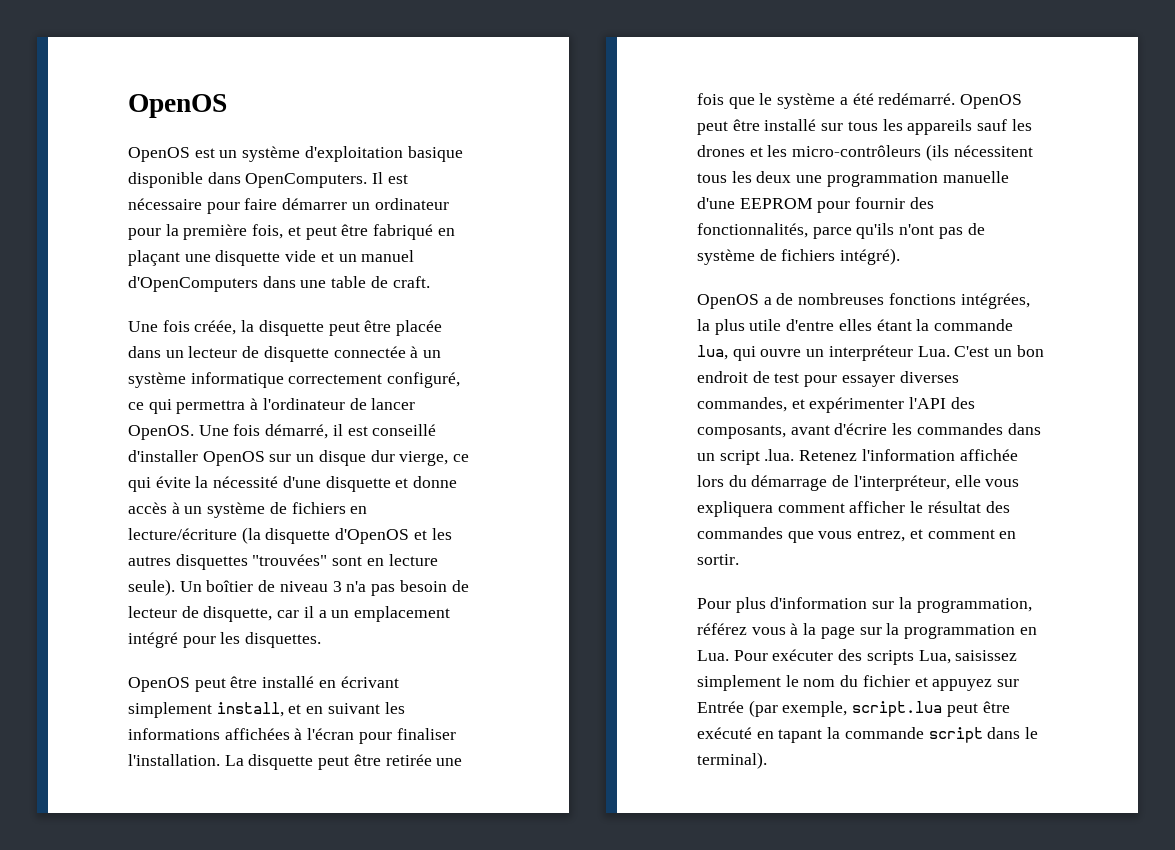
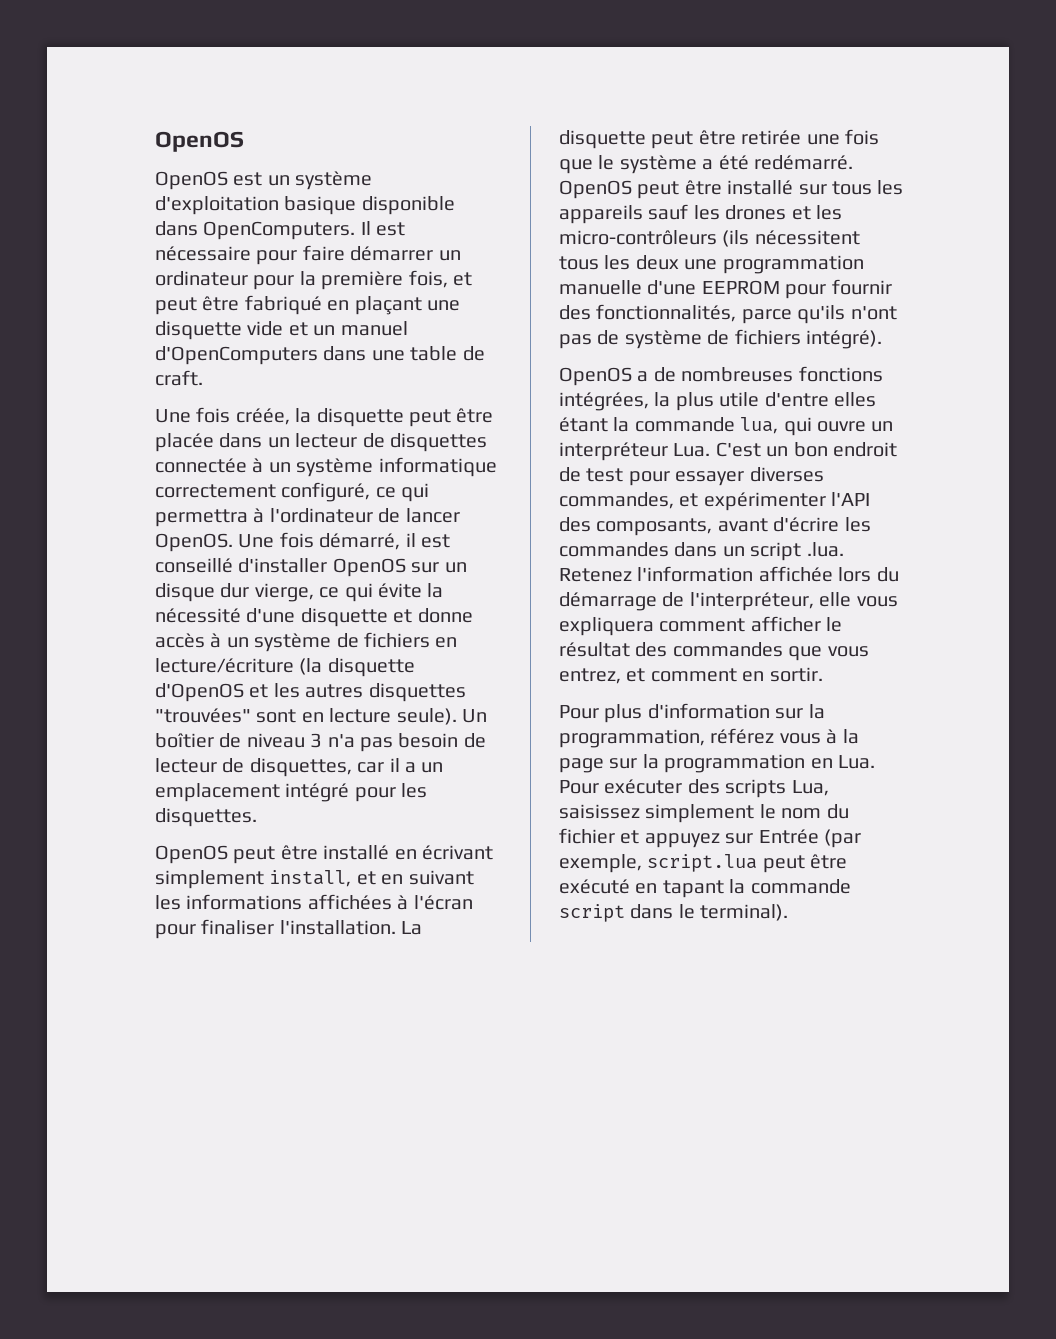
- Une fois créée, la disquette peut être placée dans un lecteur de disquette connectée à un système informatique correctement configuré, ce qui permettra à l'ordinateur de lancer OpenOS.
+ Une fois créée, la disquette peut être placée dans un lecteur de disquettes connectée à un système informatique correctement configuré, ce qui permettra à l'ordinateur de lancer OpenOS.
- Un boîtier de niveau 3 n'a pas besoin de lecteur de disquette, car il a un emplacement intégré pour les disquettes.
+ Un boîtier de niveau 3 n'a pas besoin de lecteur de disquettes, car il a un emplacement intégré pour les disquettes.

